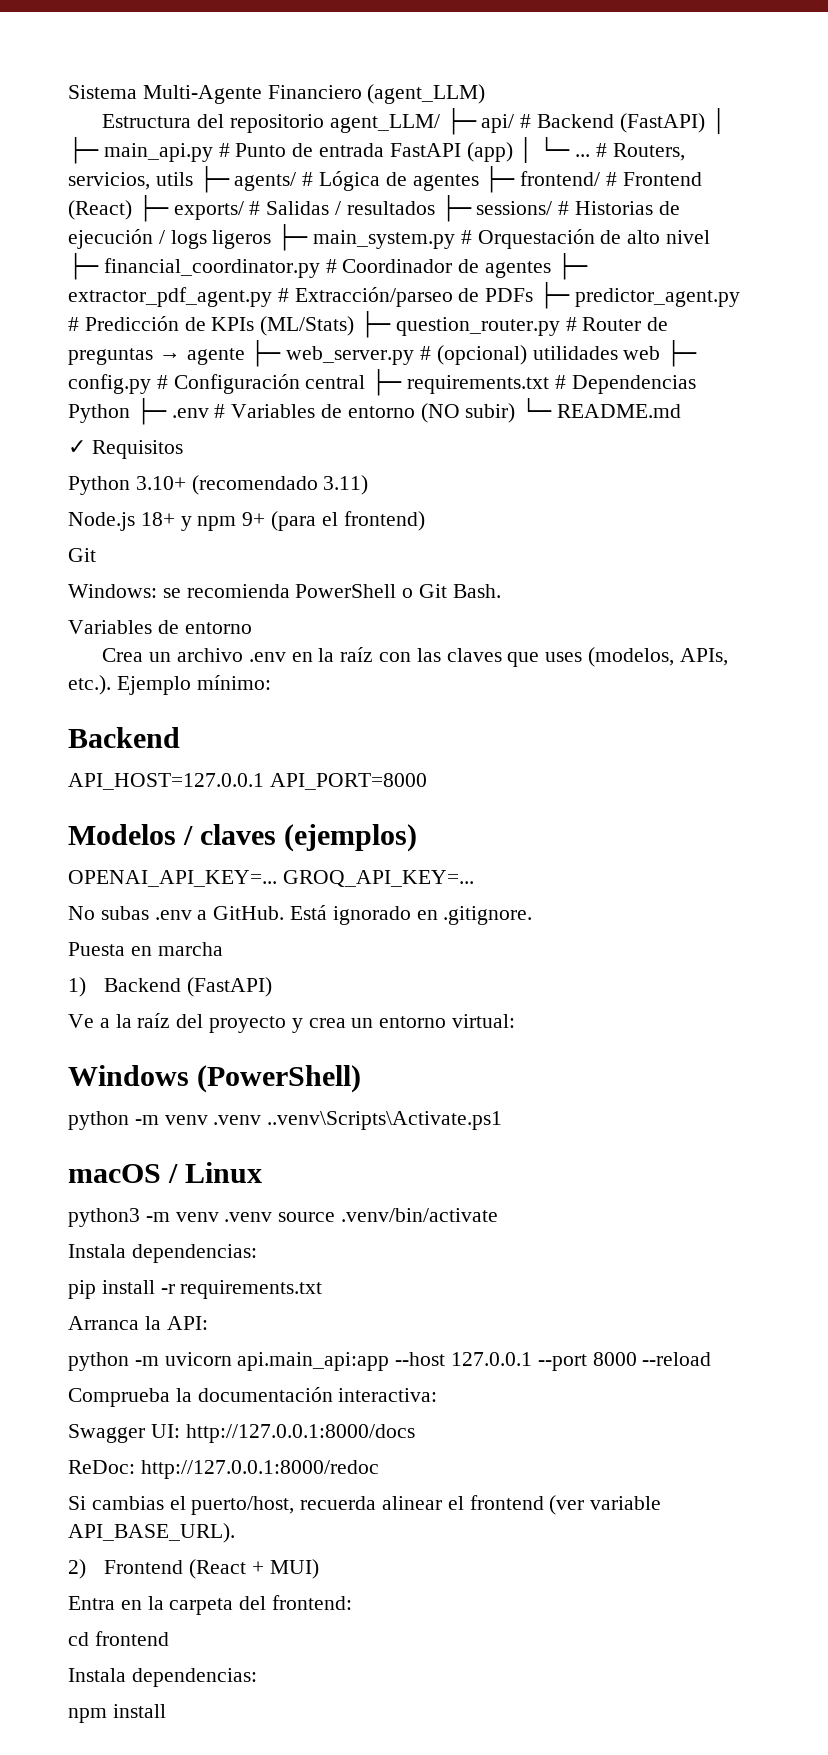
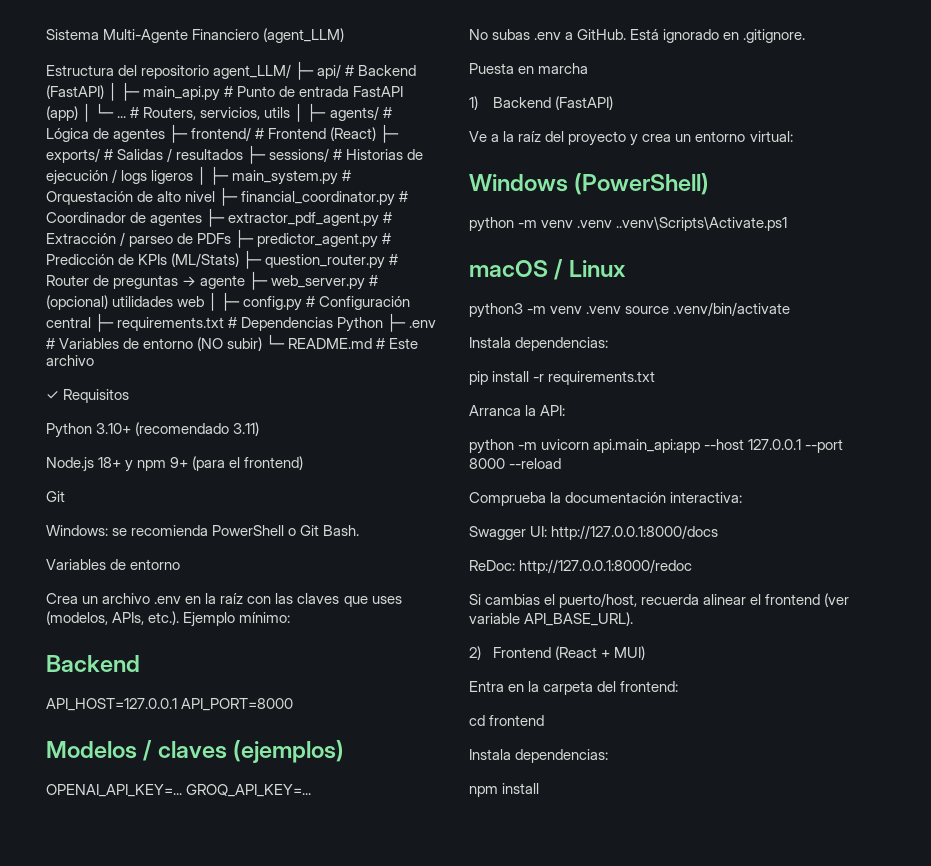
- # Routers, servicios, utils ├─ agents/ # Lógica de agentes ├─ frontend/ # Frontend (React) ├─ exports/ # Salidas / resultados ├─ sessions/ # Historias de ejecución / logs ligeros ├─ main_system.py # Orquestación de alto nivel ├─ financial_coordinator.py # Coordinador de agentes ├─ extractor_pdf_agent.py # Extracción/parseo de PDFs ├─ predictor_agent.py # Predicción de KPIs (ML/Stats) ├─ question_router.py # Router de preguntas → agente ├─ web_server.py # (opcional) utilidades web ├─ config.py # Configuración central ├─ requirements.txt # Dependencias Python ├─ .env # Variables de entorno (NO subir) └─ README.md
+ # Routers, servicios, utils │ ├─ agents/ # Lógica de agentes ├─ frontend/ # Frontend (React) ├─ exports/ # Salidas / resultados ├─ sessions/ # Historias de ejecución / logs ligeros │ ├─ main_system.py # Orquestación de alto nivel ├─ financial_coordinator.py # Coordinador de agentes ├─ extractor_pdf_agent.py # Extracción / parseo de PDFs ├─ predictor_agent.py # Predicción de KPIs (ML/Stats) ├─ question_router.py # Router de preguntas → agente ├─ web_server.py # (opcional) utilidades web │ ├─ config.py # Configuración central ├─ requirements.txt # Dependencias Python ├─ .env # Variables de entorno (NO subir) └─ README.md # Este archivo

